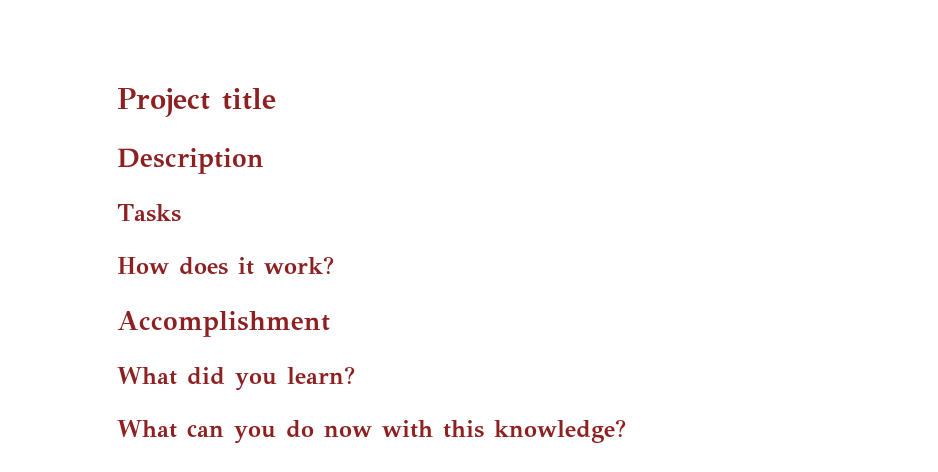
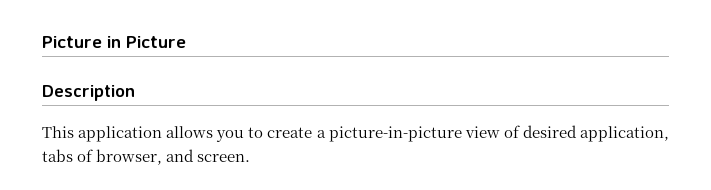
- Project title
+ Picture in Picture
  Description
- Tasks
- How does it work?
- Accomplishment
- What did you learn?
- What can you do now with this knowledge?
+ This application allows you to create a picture-in-picture view of desired application, tabs of browser, and screen.

